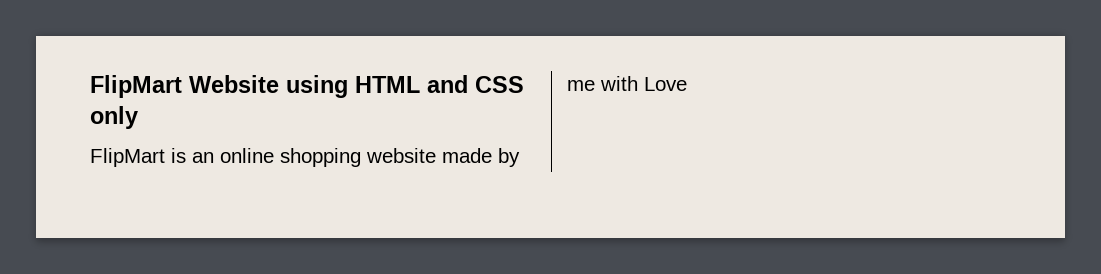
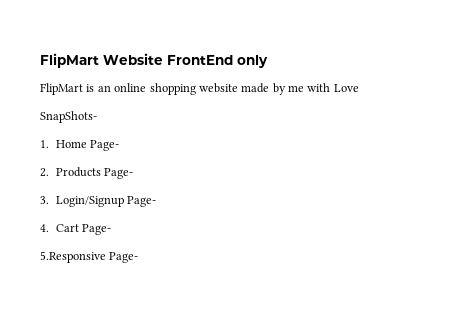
- FlipMart Website using HTML and CSS only
+ FlipMart Website FrontEnd only
+ SnapShots-
+ 1. Home Page-
+ 2. Products Page-
+ 3. Login/Signup Page-
+ 4. Cart Page-
+ 5.Responsive Page-

